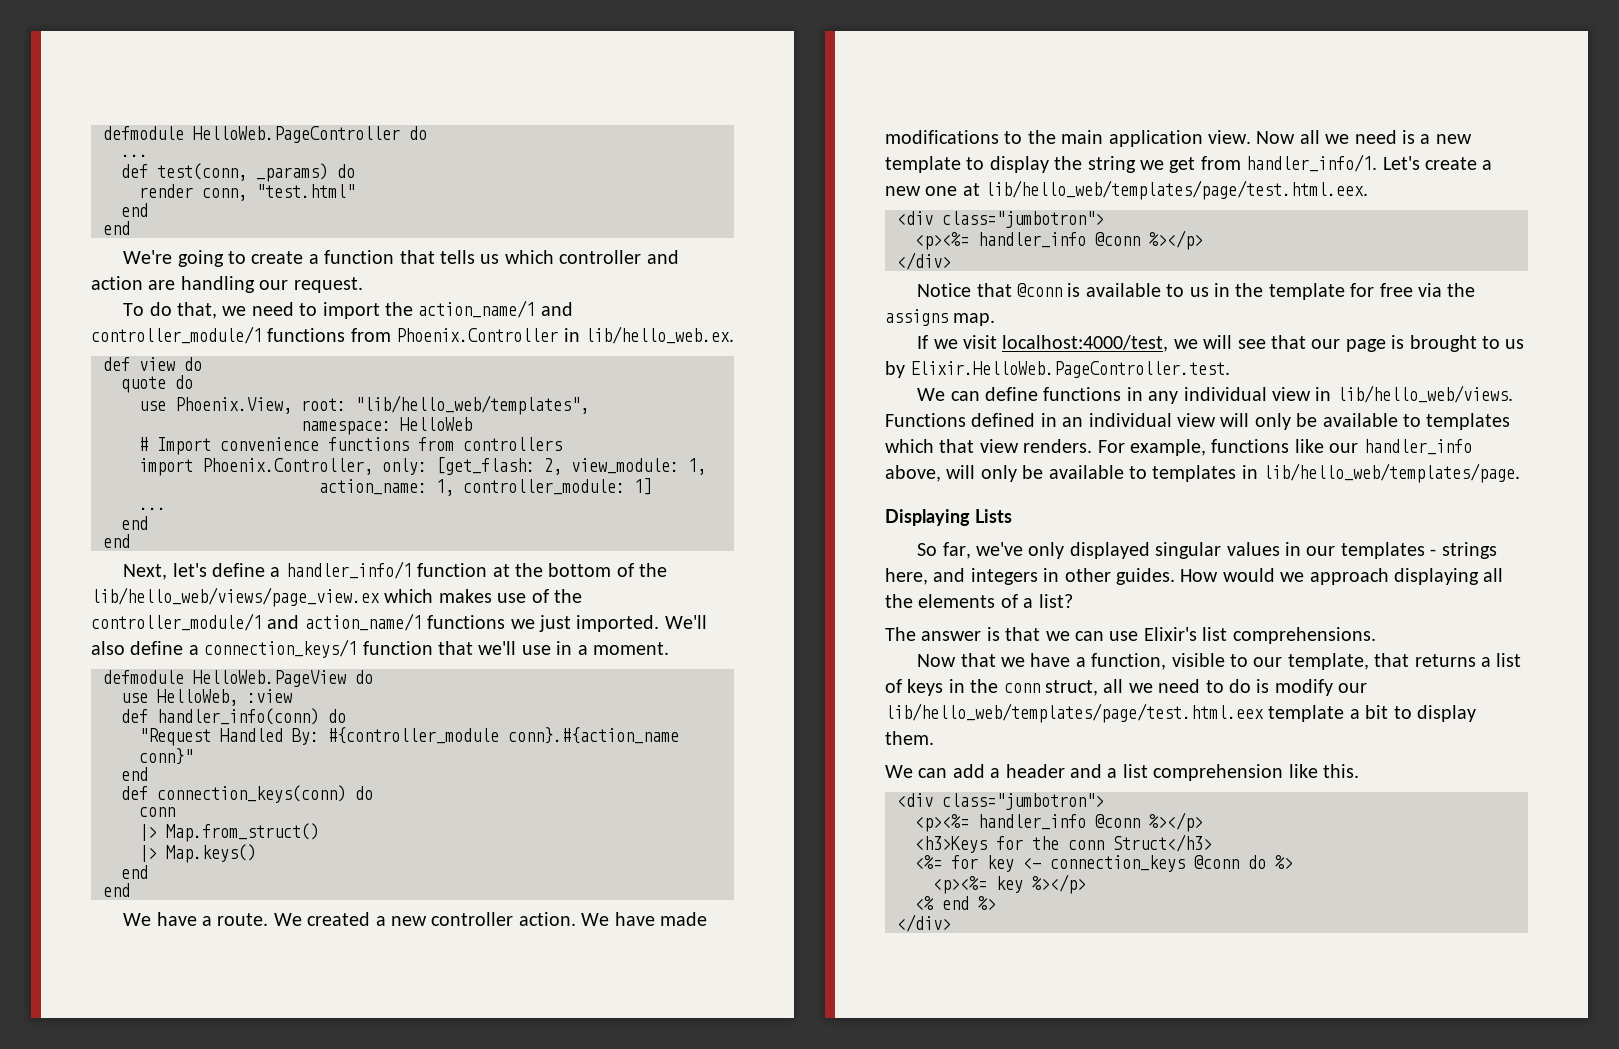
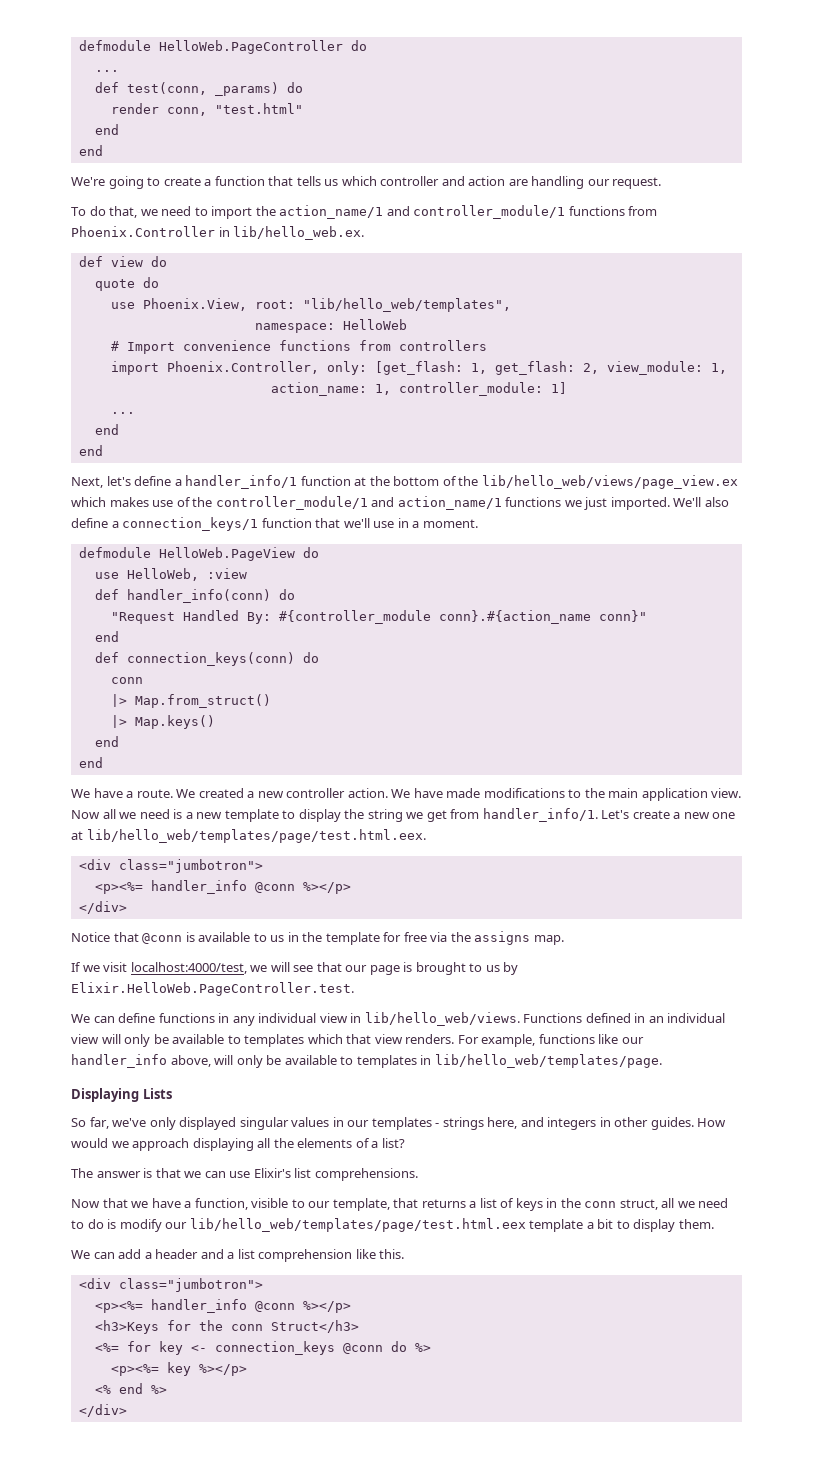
- import Phoenix.Controller, only: [get_flash: 2, view_module: 1,
+ import Phoenix.Controller, only: [get_flash: 1, get_flash: 2, view_module: 1,

